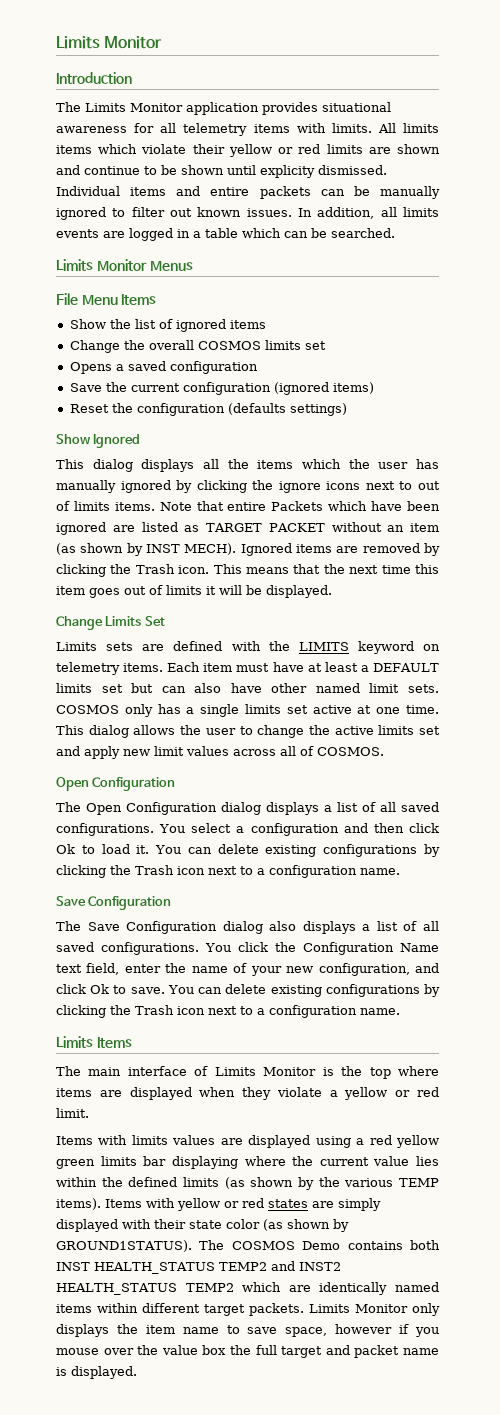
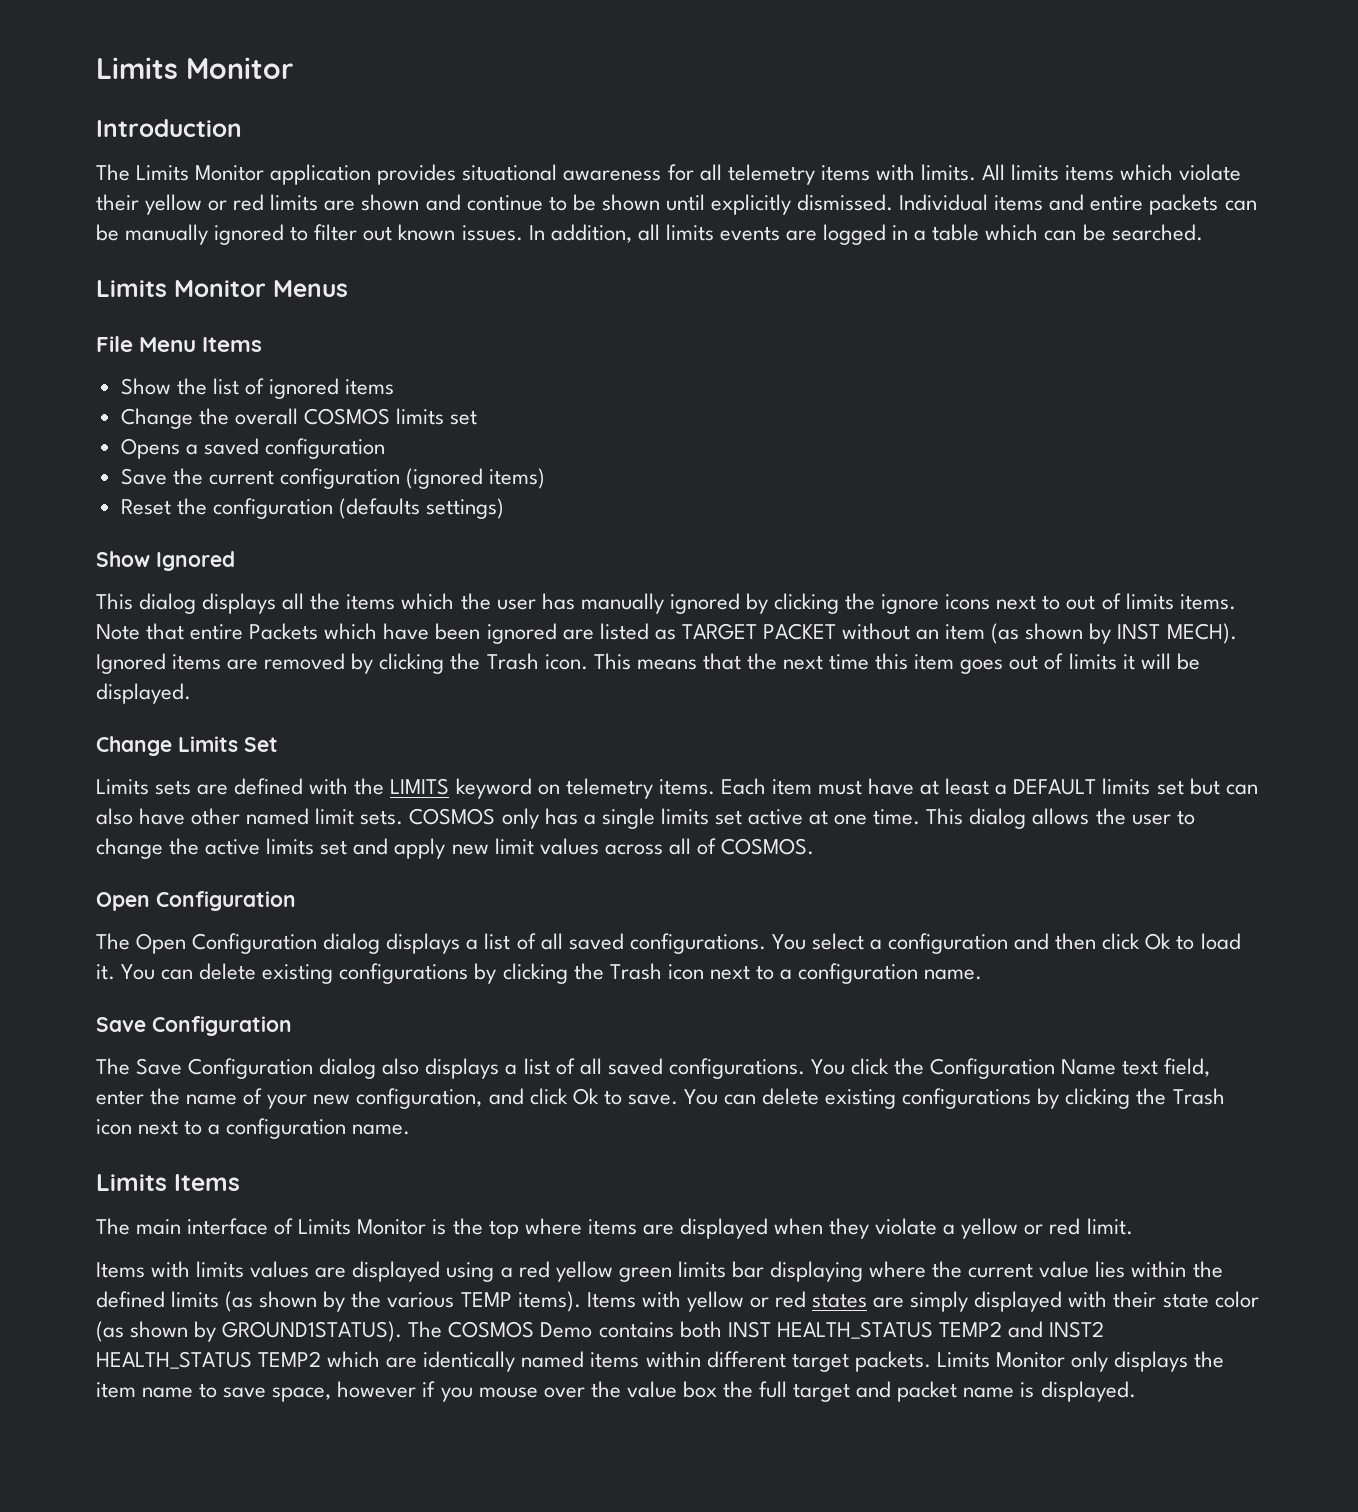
- All limits items which violate their yellow or red limits are shown and continue to be shown until explicity dismissed.
+ All limits items which violate their yellow or red limits are shown and continue to be shown until explicitly dismissed.

